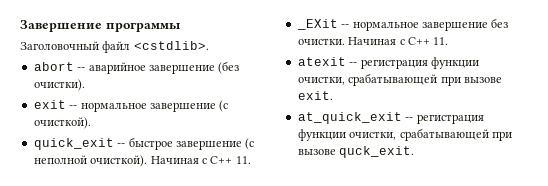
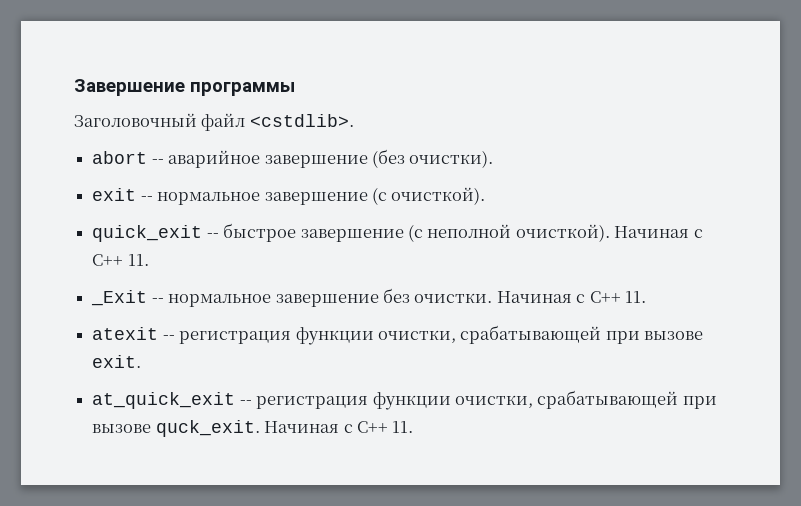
- _EXit -- нормальное завершение без очистки.
+ _Exit -- нормальное завершение без очистки.
- at_quick_exit -- регистрация функции очистки, срабатывающей при вызове quck_exit.
+ at_quick_exit -- регистрация функции очистки, срабатывающей при вызове quck_exit. Начиная с C++ 11.

